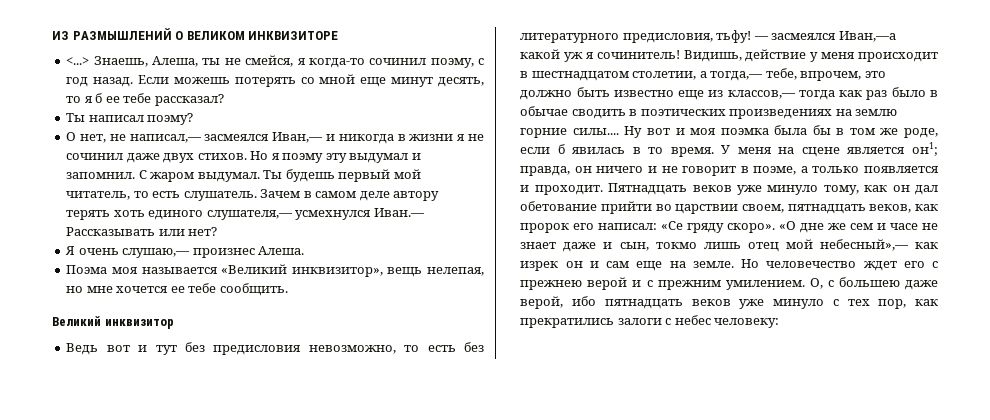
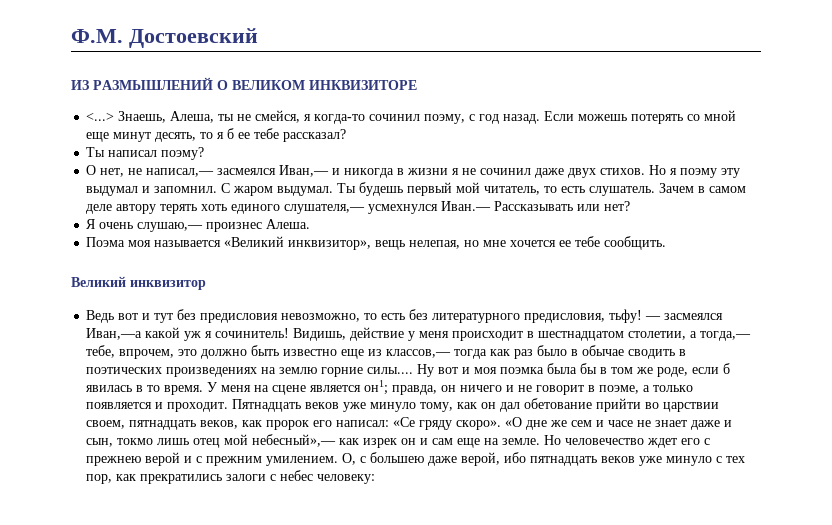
+ Ф.М. Достоевский

